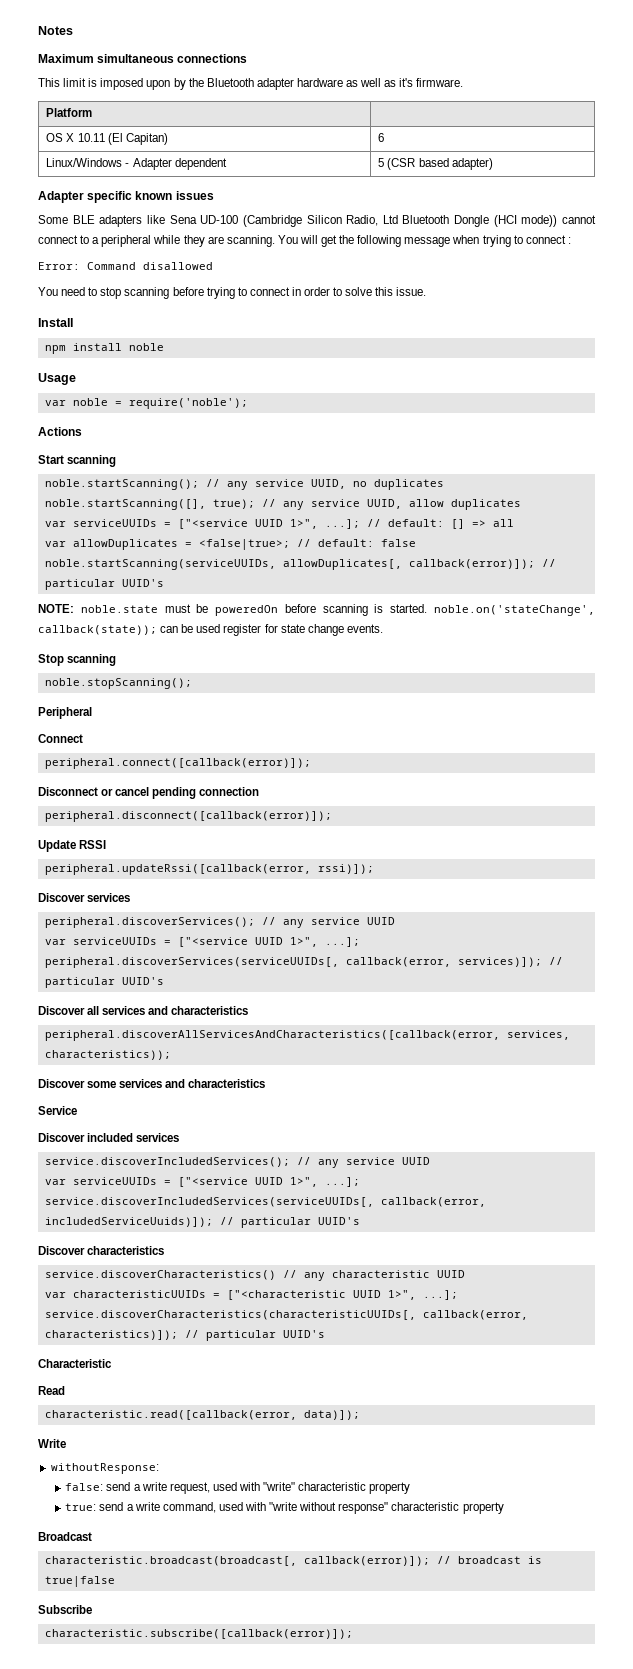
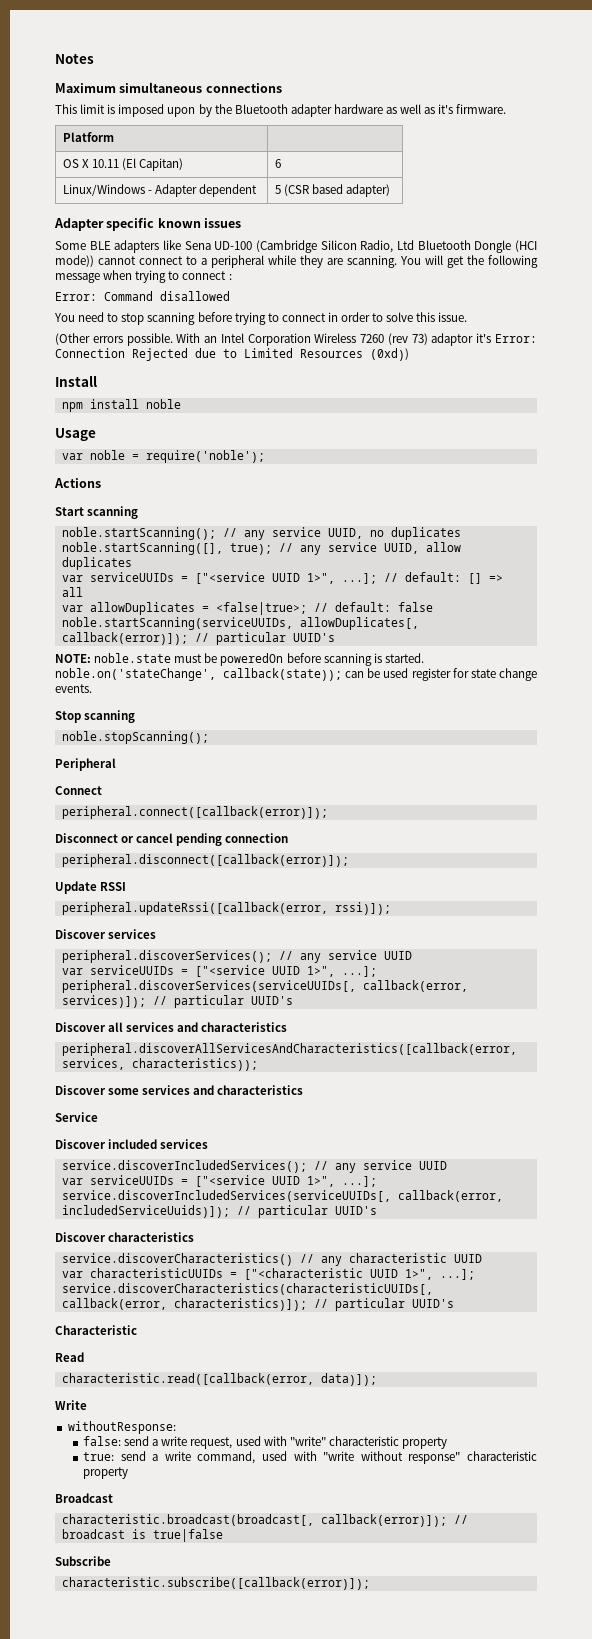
+ (Other errors possible. With an Intel Corporation Wireless 7260 (rev 73) adaptor it's Error: Connection Rejected due to Limited Resources (0xd))

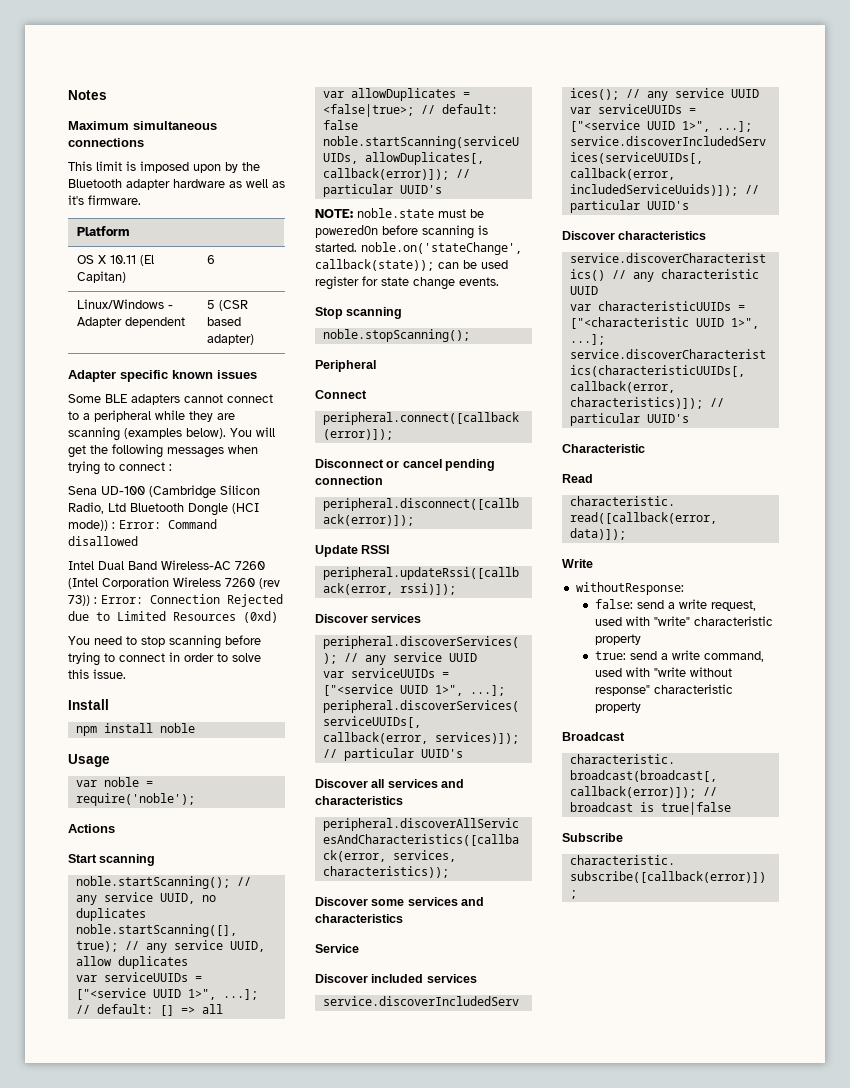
- Some BLE adapters like Sena UD-100 (Cambridge Silicon Radio, Ltd Bluetooth Dongle (HCI mode)) cannot connect to a peripheral while they are scanning. You will get the following message when trying to connect :
- Error: Command disallowed
+ Some BLE adapters cannot connect to a peripheral while they are scanning (examples below). You will get the following messages when trying to connect :
+ Sena UD-100 (Cambridge Silicon Radio, Ltd Bluetooth Dongle (HCI mode)) : Error: Command disallowed
+ Intel Dual Band Wireless-AC 7260 (Intel Corporation Wireless 7260 (rev 73)) : Error: Connection Rejected due to Limited Resources (0xd)
- (Other errors possible. With an Intel Corporation Wireless 7260 (rev 73) adaptor it's Error: Connection Rejected due to Limited Resources (0xd))

